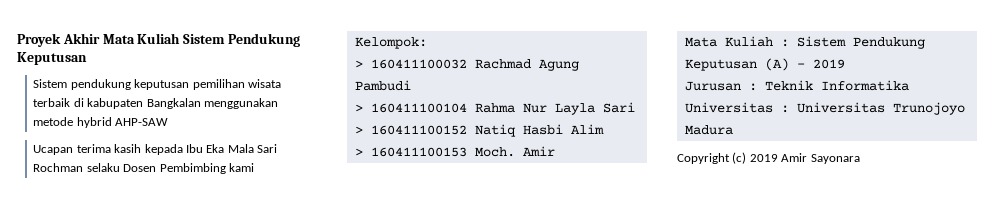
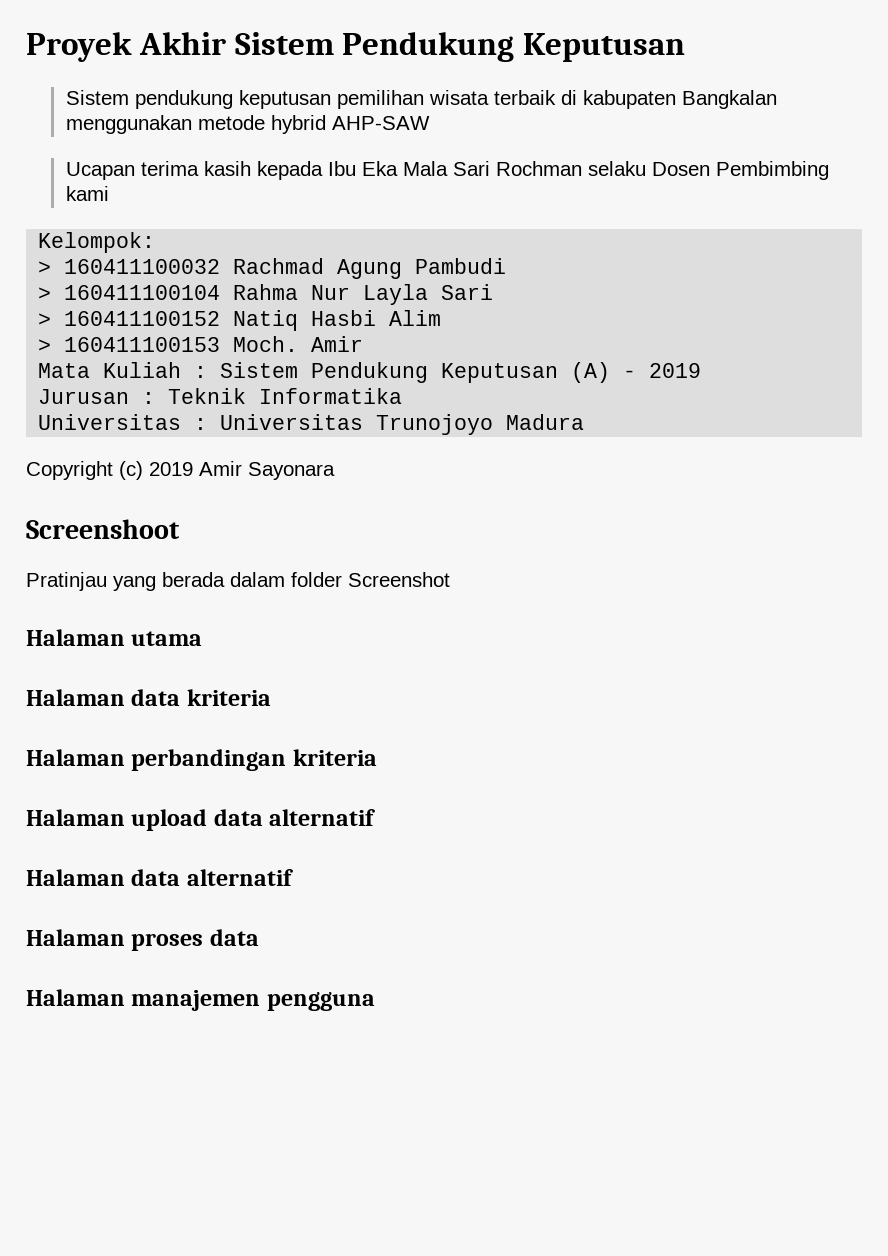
- Proyek Akhir Mata Kuliah Sistem Pendukung Keputusan
+ Proyek Akhir Sistem Pendukung Keputusan
+ Screenshoot
+ Pratinjau yang berada dalam folder Screenshot
+ Halaman utama
+ Halaman data kriteria
+ Halaman perbandingan kriteria
+ Halaman upload data alternatif
+ Halaman data alternatif
+ Halaman proses data
+ Halaman manajemen pengguna

